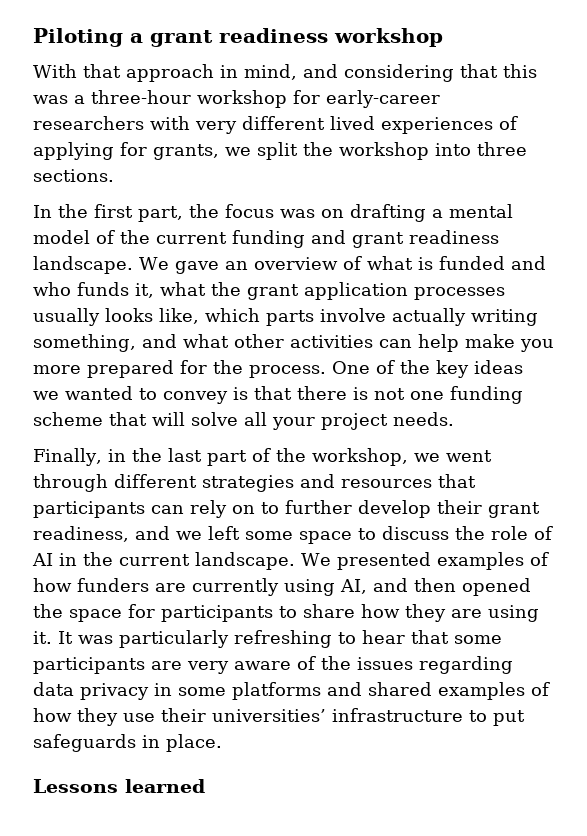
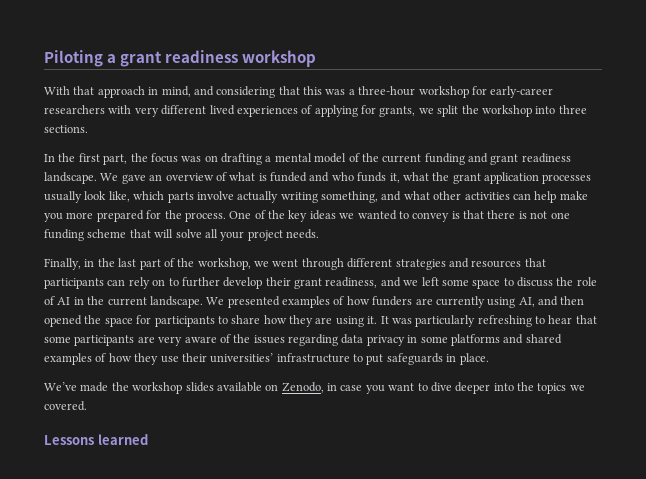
- We gave an overview of what is funded and who funds it, what the grant application processes usually looks like, which parts involve actually writing something, and what other activities can help make you more prepared for the process.
+ We gave an overview of what is funded and who funds it, what the grant application processes usually look like, which parts involve actually writing something, and what other activities can help make you more prepared for the process.
+ We’ve made the workshop slides available on Zenodo, in case you want to dive deeper into the topics we covered.

